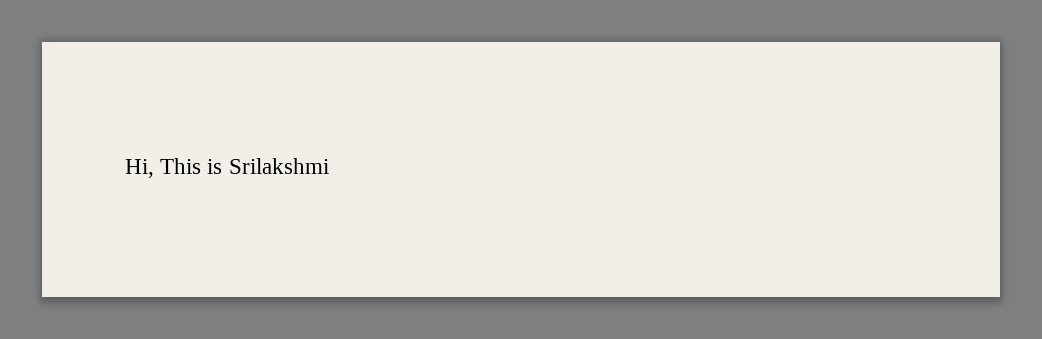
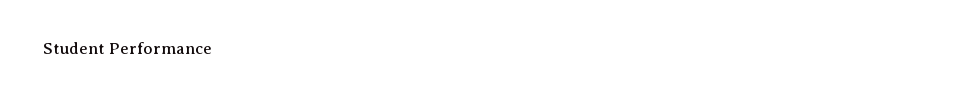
- Hi, This is Srilakshmi
+ Student Performance

